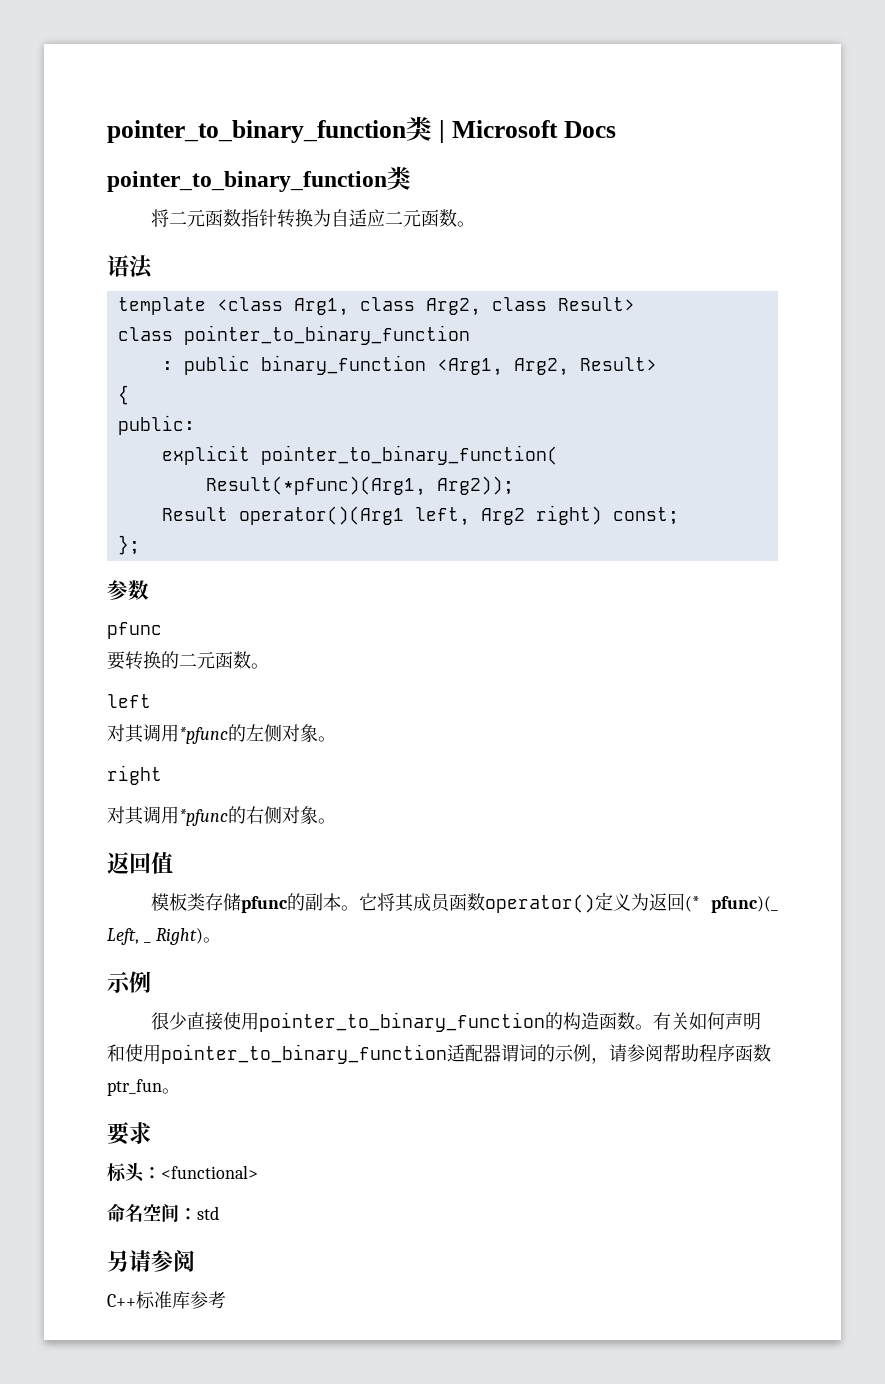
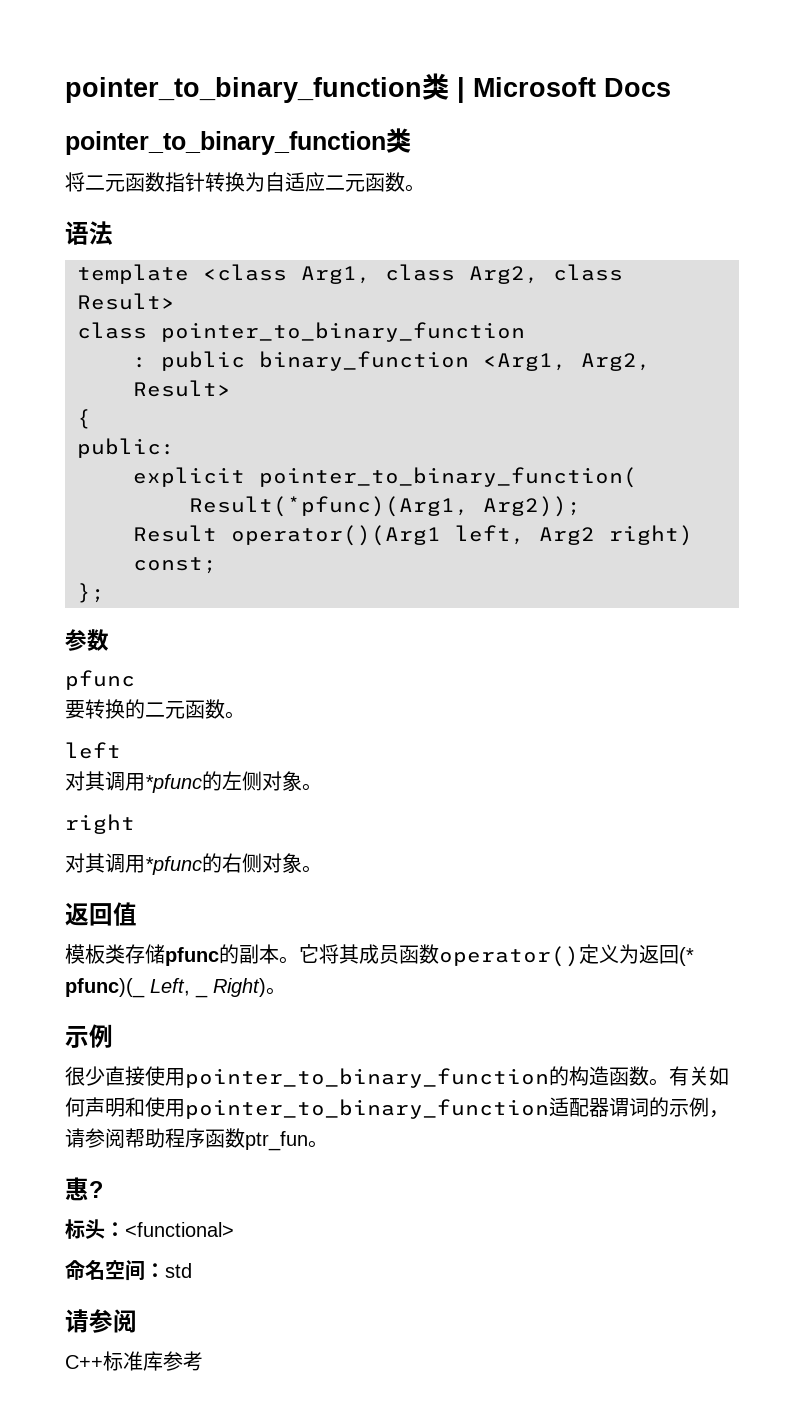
- 要求
+ 惠?
  命名空间：std
- 另请参阅
+ 请参阅

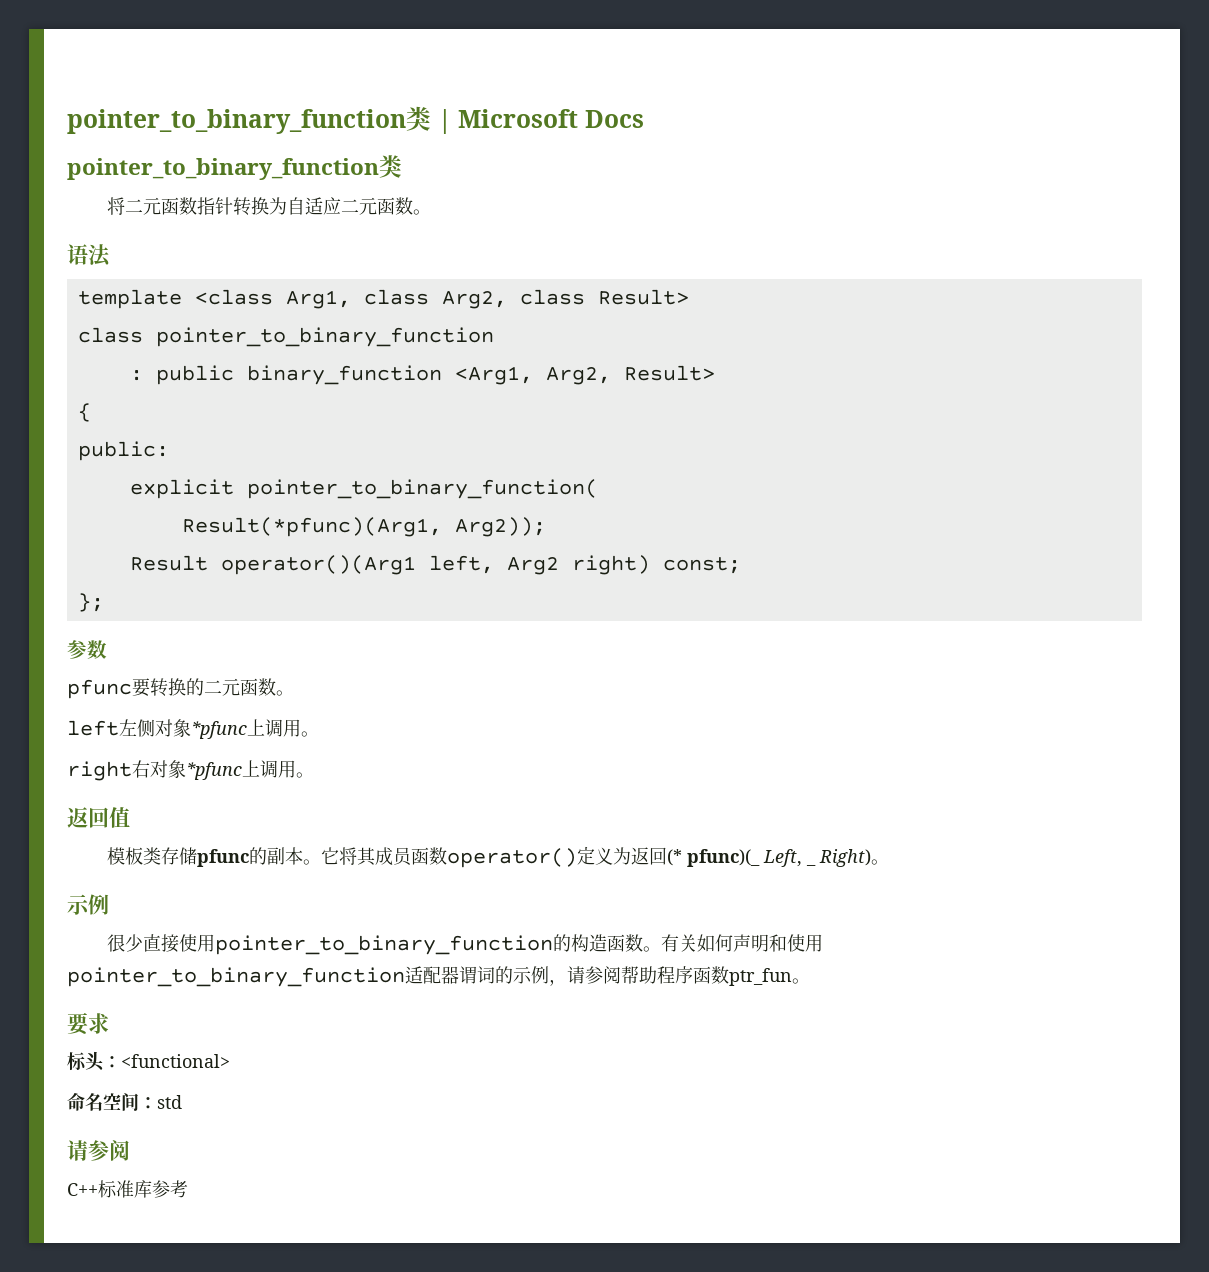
  参数
- pfunc
- 要转换的二元函数。
+ pfunc要转换的二元函数。
- left
- 对其调用*pfunc的左侧对象。
- right
- 对其调用*pfunc的右侧对象。
+ left左侧对象*pfunc上调用。
+ right右对象*pfunc上调用。
- 惠?
+ 要求

